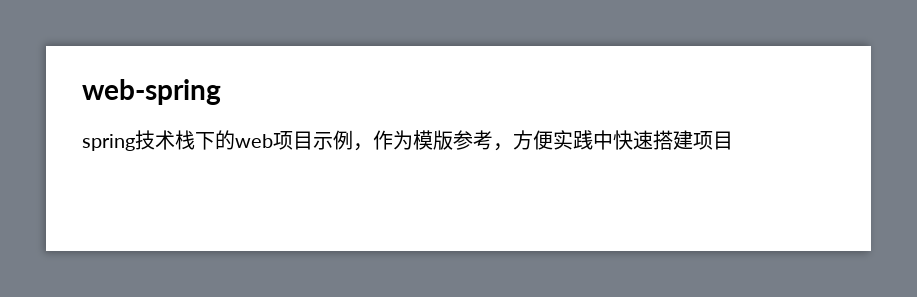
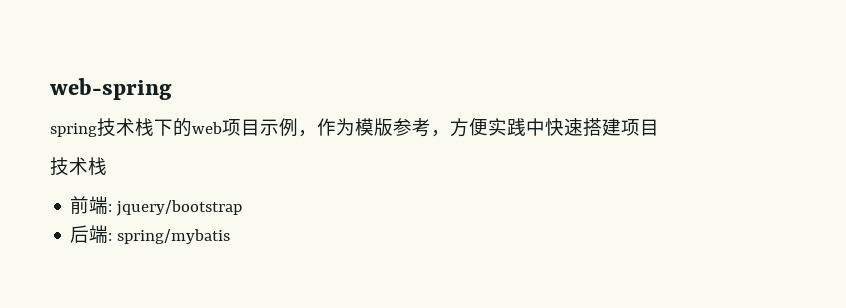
  spring技术栈下的web项目示例，作为模版参考，方便实践中快速搭建项目
+ 技术栈
+ 前端: jquery/bootstrap
+ 后端: spring/mybatis

